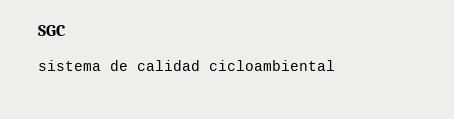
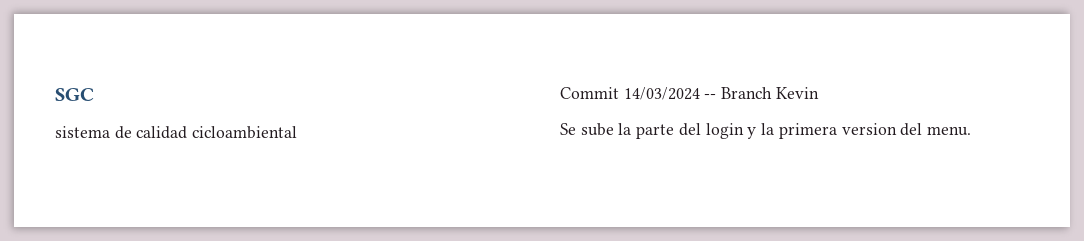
+ Commit 14/03/2024 -- Branch Kevin
+ Se sube la parte del login y la primera version del menu.

